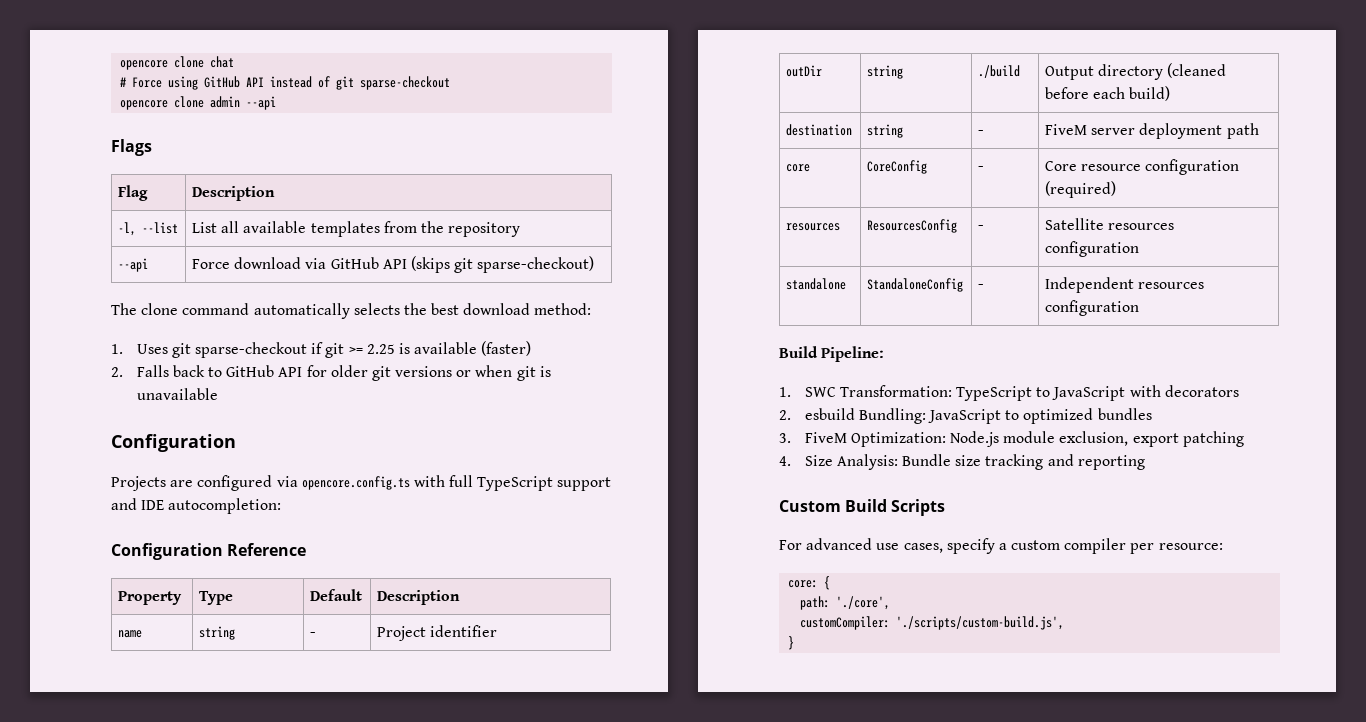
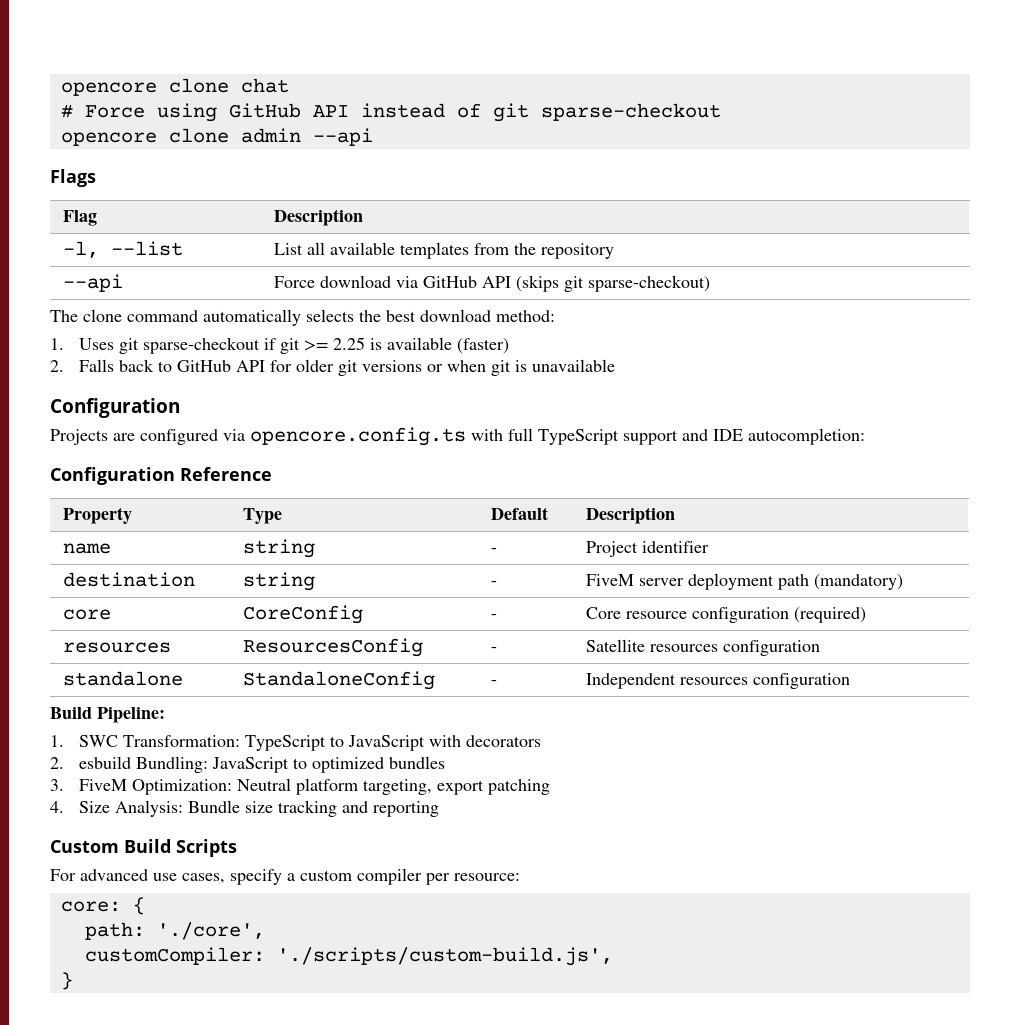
- outDir | string | ./build | Output directory (cleaned before each build)
- destination | string | - | FiveM server deployment path
+ destination | string | - | FiveM server deployment path (mandatory)
- 3. FiveM Optimization: Node.js module exclusion, export patching
+ 3. FiveM Optimization: Neutral platform targeting, export patching

